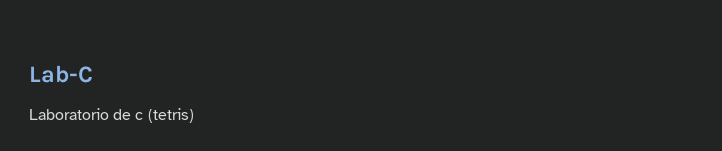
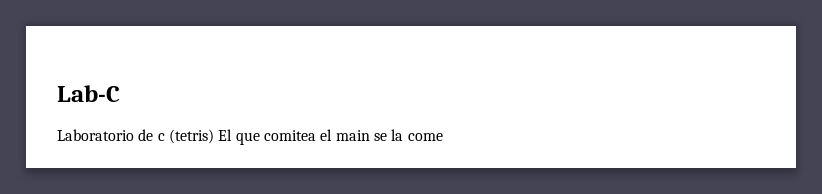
- Laboratorio de c (tetris)
+ Laboratorio de c (tetris) El que comitea el main se la come

